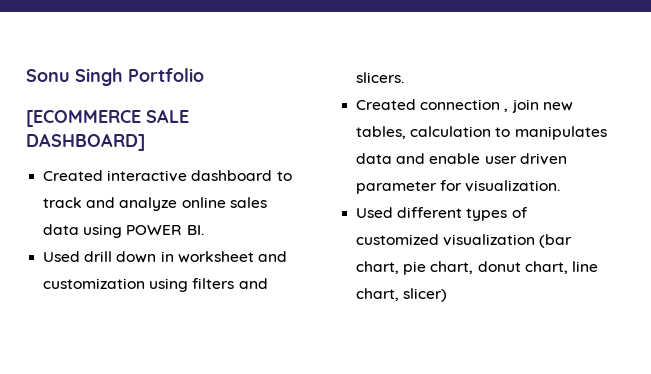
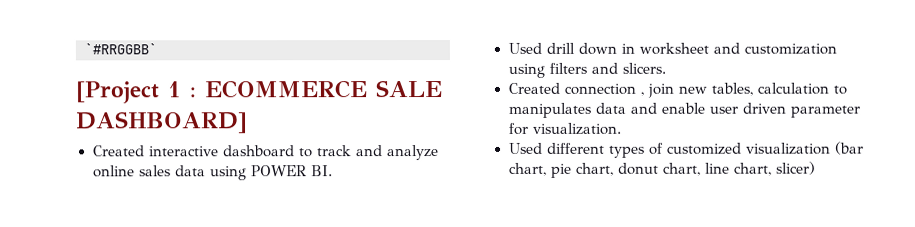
- Sonu Singh Portfolio
- [ECOMMERCE SALE DASHBOARD]
+ `#RRGGBB`
+ [Project 1 : ECOMMERCE SALE DASHBOARD]

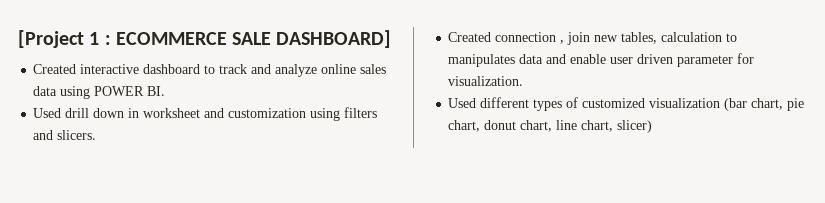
- `#RRGGBB`

